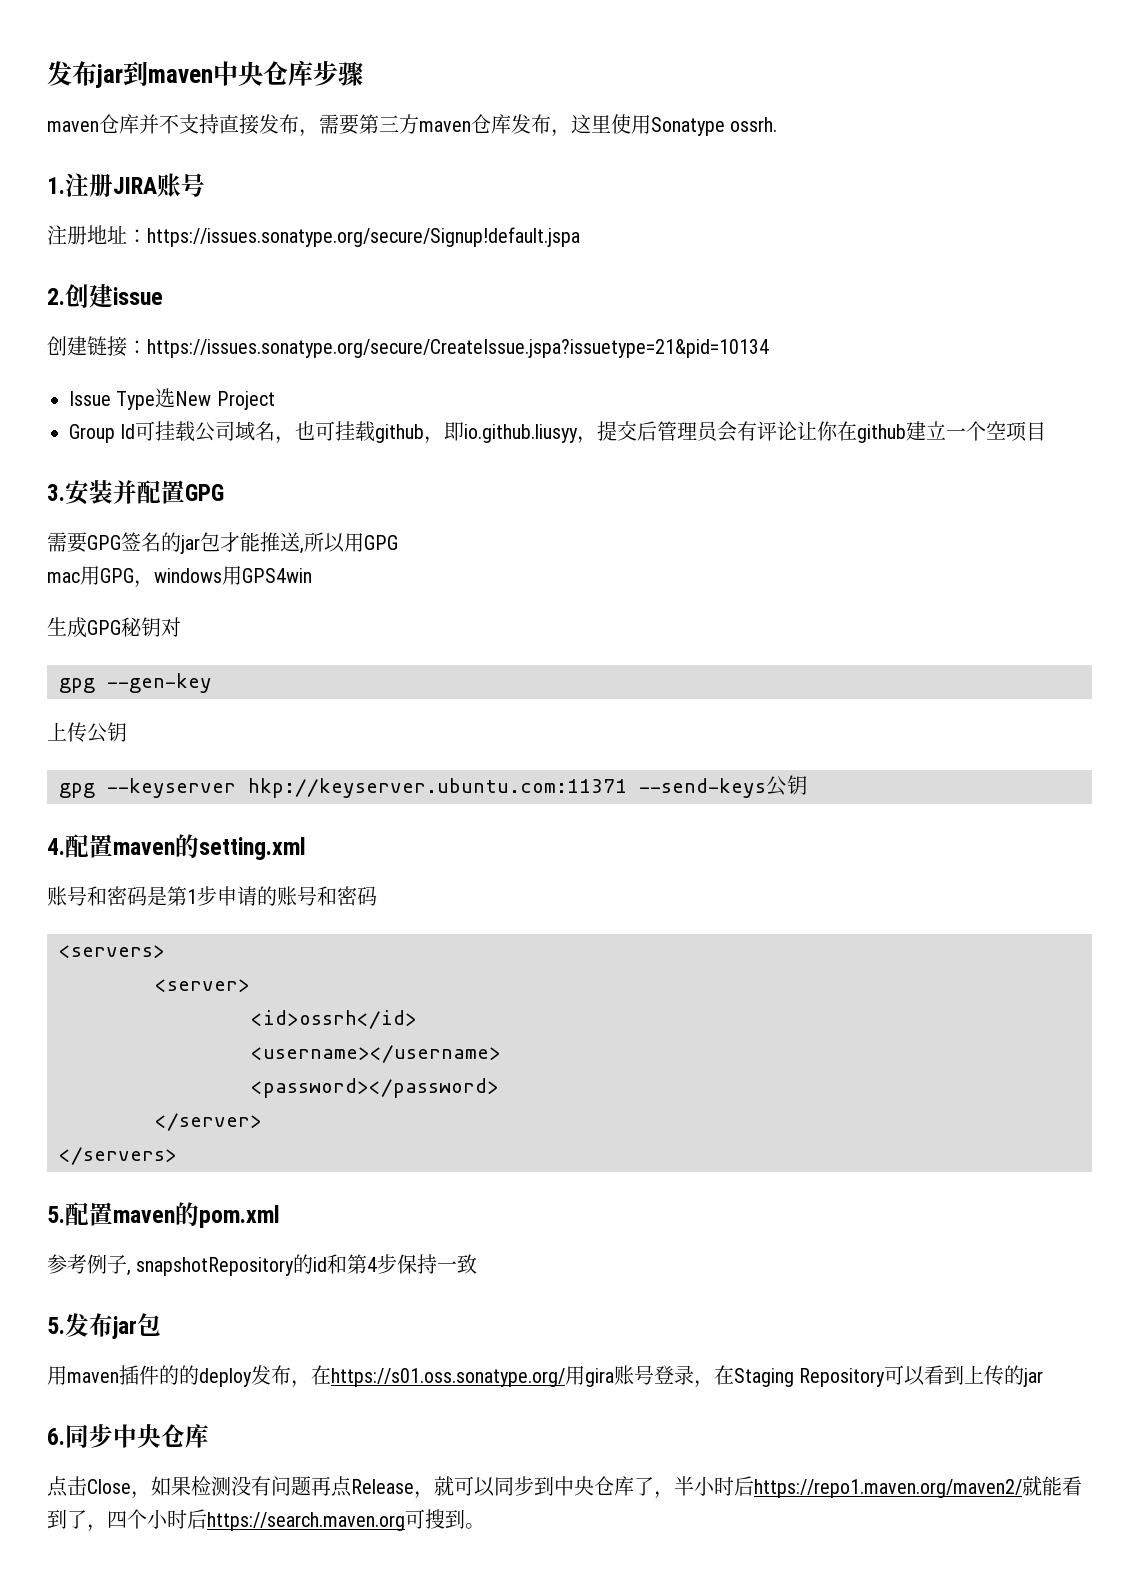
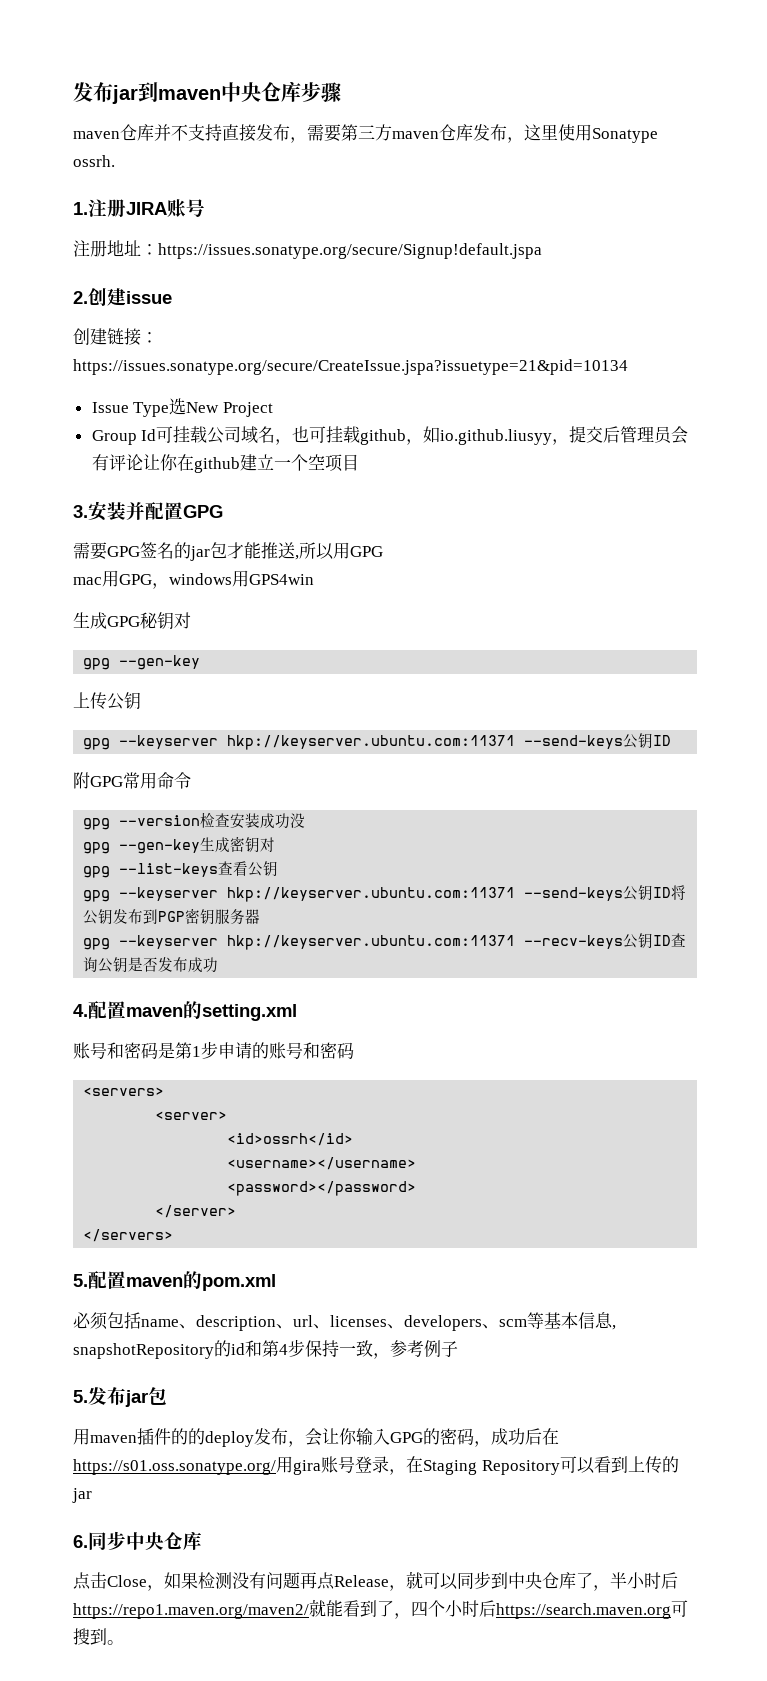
- Group Id可挂载公司域名，也可挂载github，即io.github.liusyy，提交后管理员会有评论让你在github建立一个空项目
+ Group Id可挂载公司域名，也可挂载github，如io.github.liusyy，提交后管理员会有评论让你在github建立一个空项目
  上传公钥
- gpg --keyserver hkp://keyserver.ubuntu.com:11371 --send-keys公钥
+ gpg --keyserver hkp://keyserver.ubuntu.com:11371 --send-keys公钥ID
+ 附GPG常用命令
+ gpg --version检查安装成功没
+ gpg --gen-key生成密钥对
+ gpg --list-keys查看公钥
+ gpg --keyserver hkp://keyserver.ubuntu.com:11371 --send-keys公钥ID将公钥发布到PGP密钥服务器
+ gpg --keyserver hkp://keyserver.ubuntu.com:11371 --recv-keys公钥ID查询公钥是否发布成功
- 参考例子, snapshotRepository的id和第4步保持一致
+ 必须包括name、description、url、licenses、developers、scm等基本信息, snapshotRepository的id和第4步保持一致，参考例子
- 用maven插件的的deploy发布，在https://s01.oss.sonatype.org/用gira账号登录，在Staging Repository可以看到上传的jar
+ 用maven插件的的deploy发布，会让你输入GPG的密码，成功后在https://s01.oss.sonatype.org/用gira账号登录，在Staging Repository可以看到上传的jar

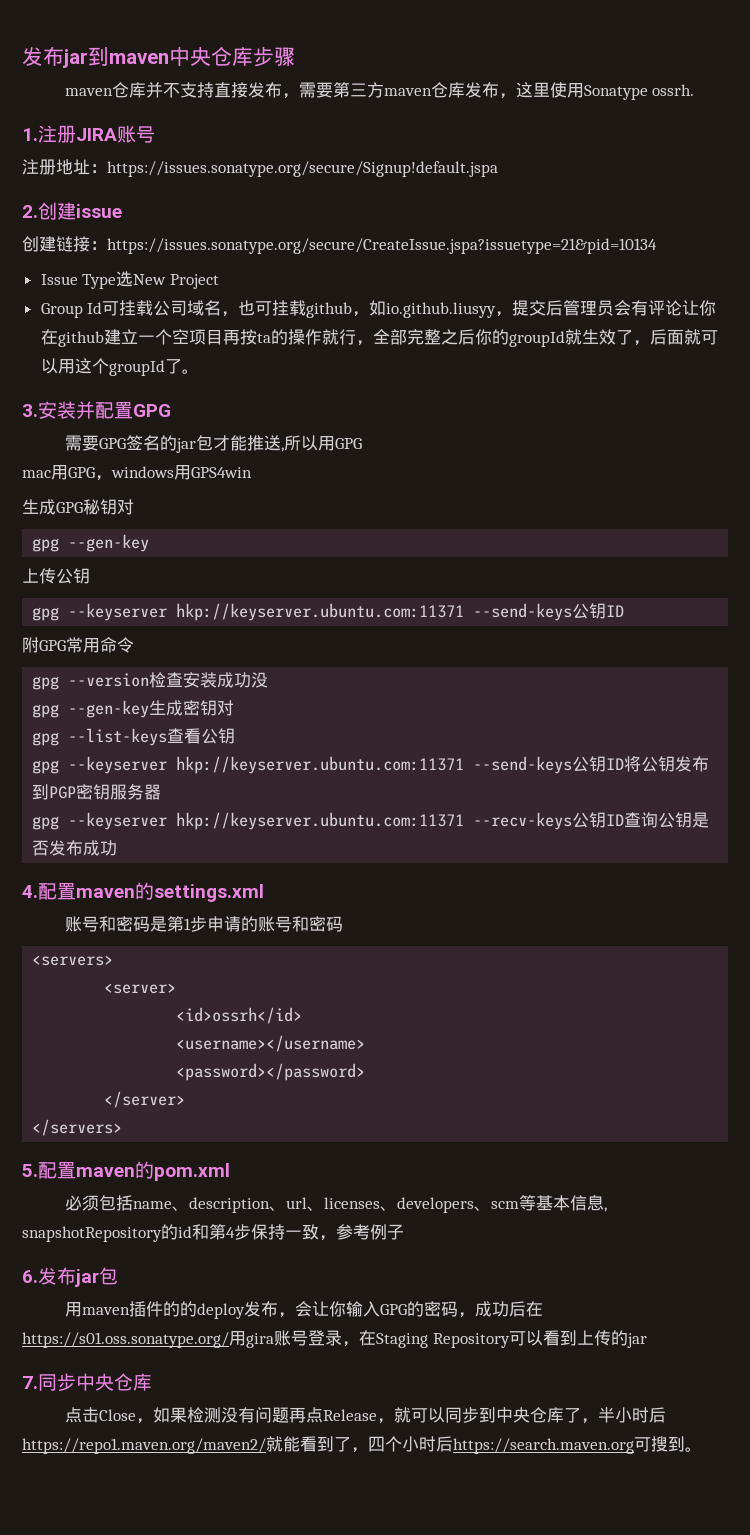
- Group Id可挂载公司域名，也可挂载github，如io.github.liusyy，提交后管理员会有评论让你在github建立一个空项目
+ Group Id可挂载公司域名，也可挂载github，如io.github.liusyy，提交后管理员会有评论让你在github建立一个空项目再按ta的操作就行，全部完整之后你的groupId就生效了，后面就可以用这个groupId了。
- 4.配置maven的setting.xml
+ 4.配置maven的settings.xml
- 5.发布jar包
+ 6.发布jar包
- 6.同步中央仓库
+ 7.同步中央仓库

